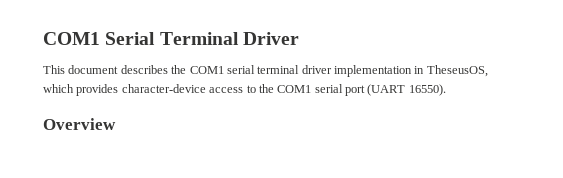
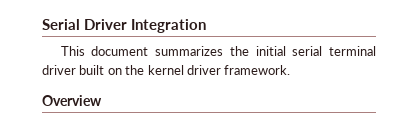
- COM1 Serial Terminal Driver
+ Serial Driver Integration
- This document describes the COM1 serial terminal driver implementation in TheseusOS, which provides character-device access to the COM1 serial port (UART 16550).
+ This document summarizes the initial serial terminal driver built on the kernel driver framework.

